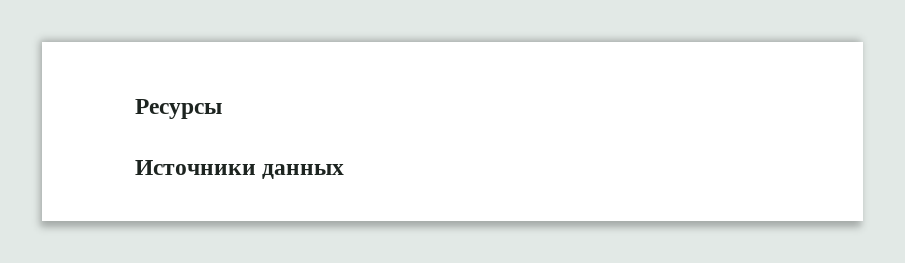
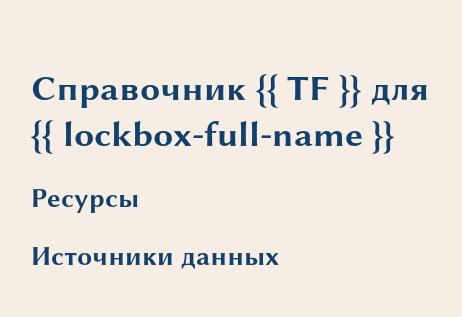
+ Справочник {{ TF }} для {{ lockbox-full-name }}

